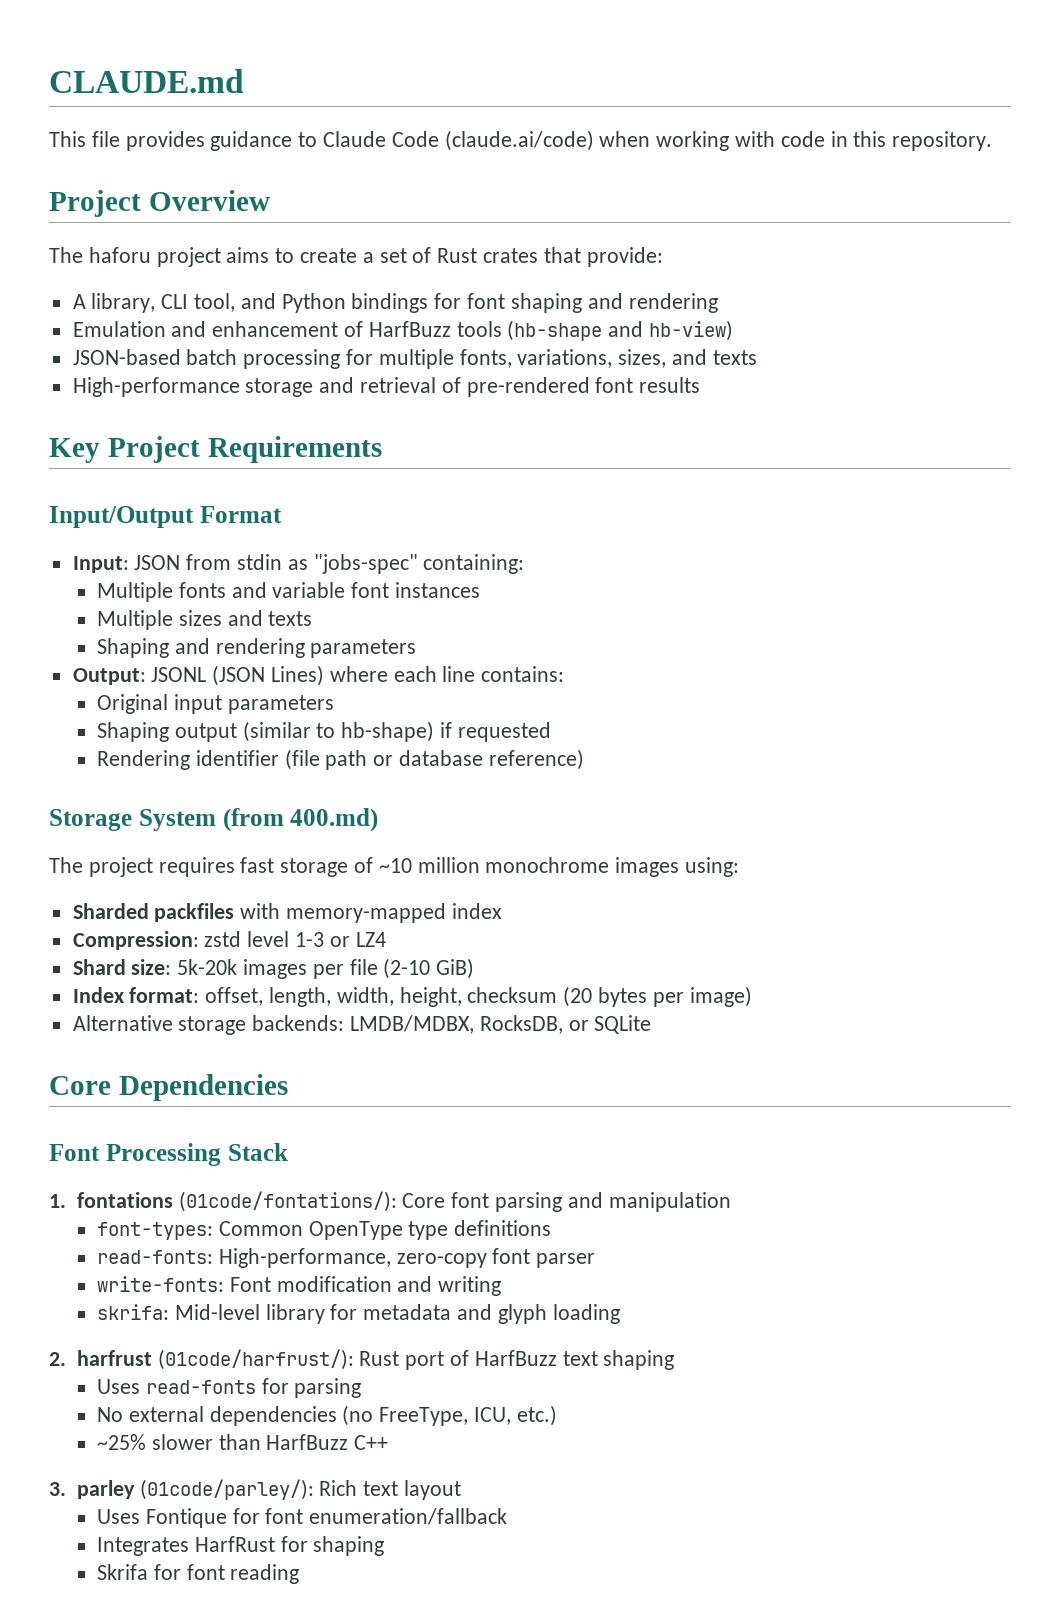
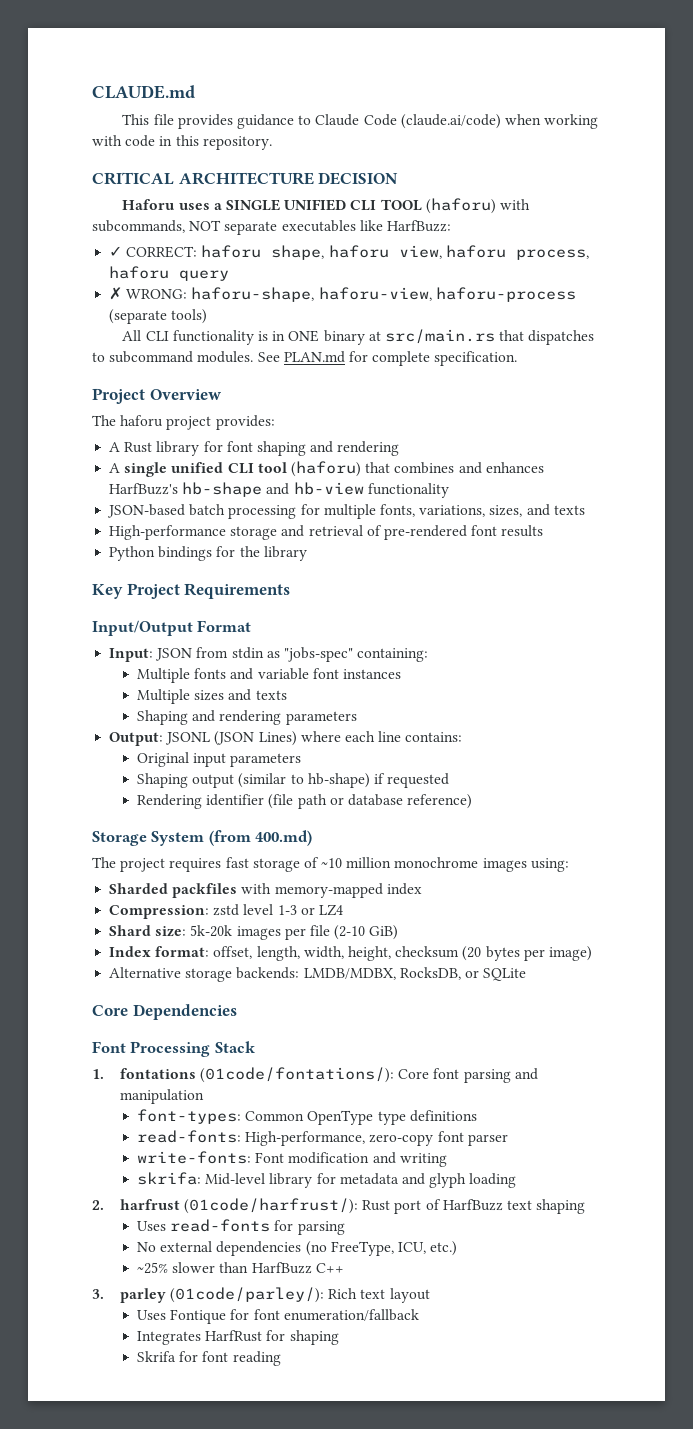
+ CRITICAL ARCHITECTURE DECISION
+ Haforu uses a SINGLE UNIFIED CLI TOOL (haforu) with subcommands, NOT separate executables like HarfBuzz:
+ ✓ CORRECT: haforu shape, haforu view, haforu process, haforu query
+ ✗ WRONG: haforu-shape, haforu-view, haforu-process (separate tools)
+ All CLI functionality is in ONE binary at src/main.rs that dispatches to subcommand modules. See PLAN.md for complete specification.
- The haforu project aims to create a set of Rust crates that provide:
- A library, CLI tool, and Python bindings for font shaping and rendering
+ The haforu project provides:
+ A Rust library for font shaping and rendering
- Emulation and enhancement of HarfBuzz tools (hb-shape and hb-view)
+ A single unified CLI tool (haforu) that combines and enhances HarfBuzz's hb-shape and hb-view functionality
+ Python bindings for the library

